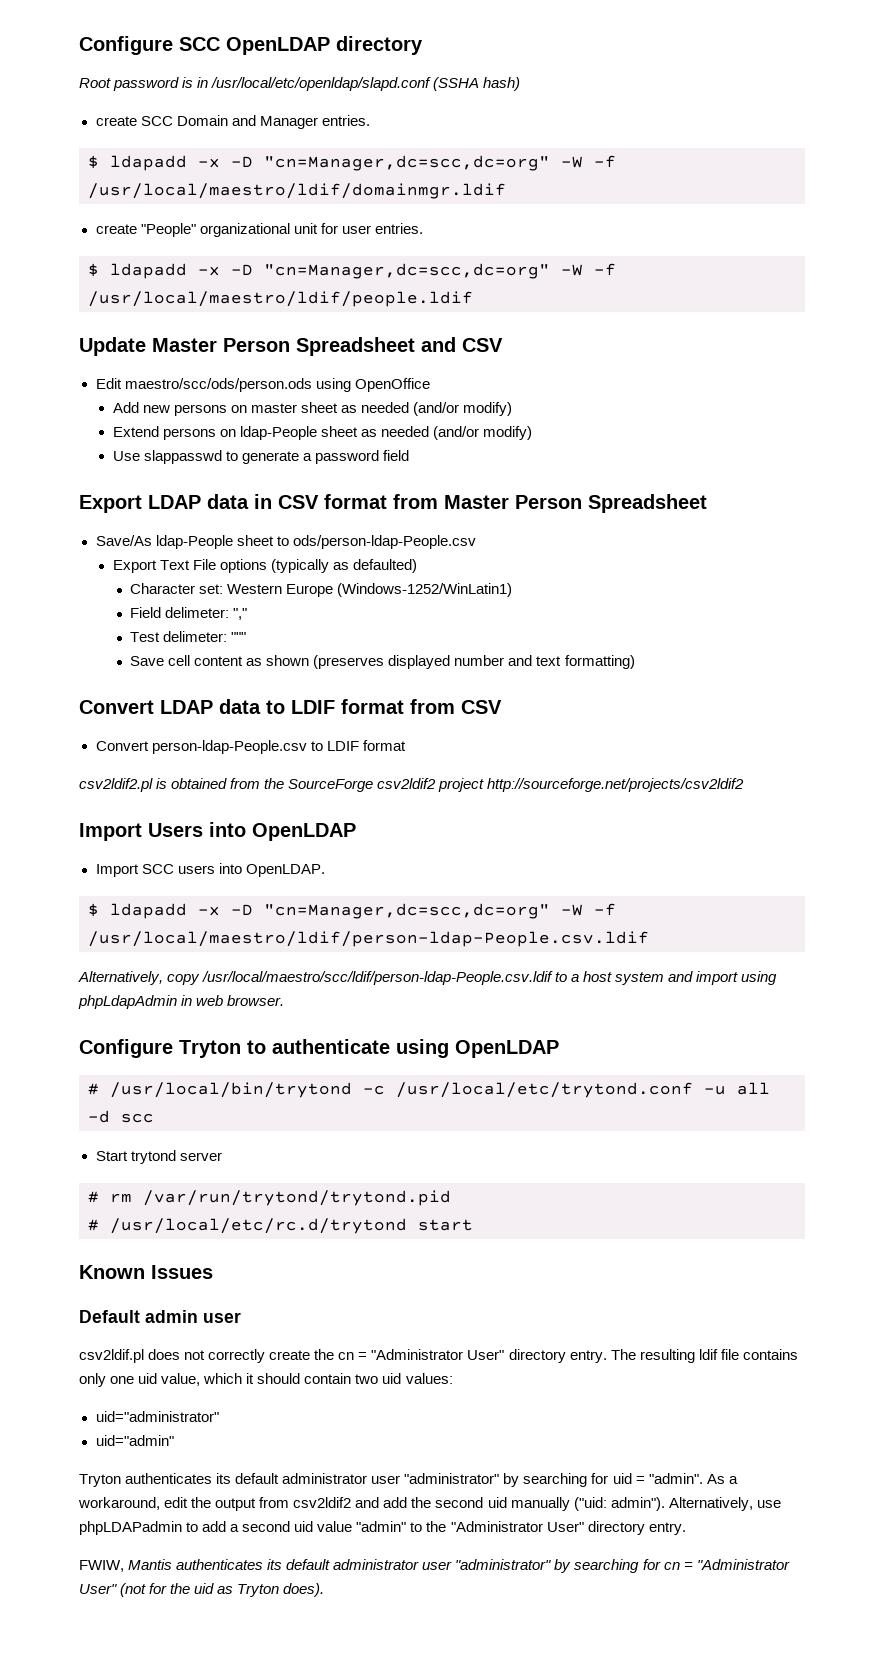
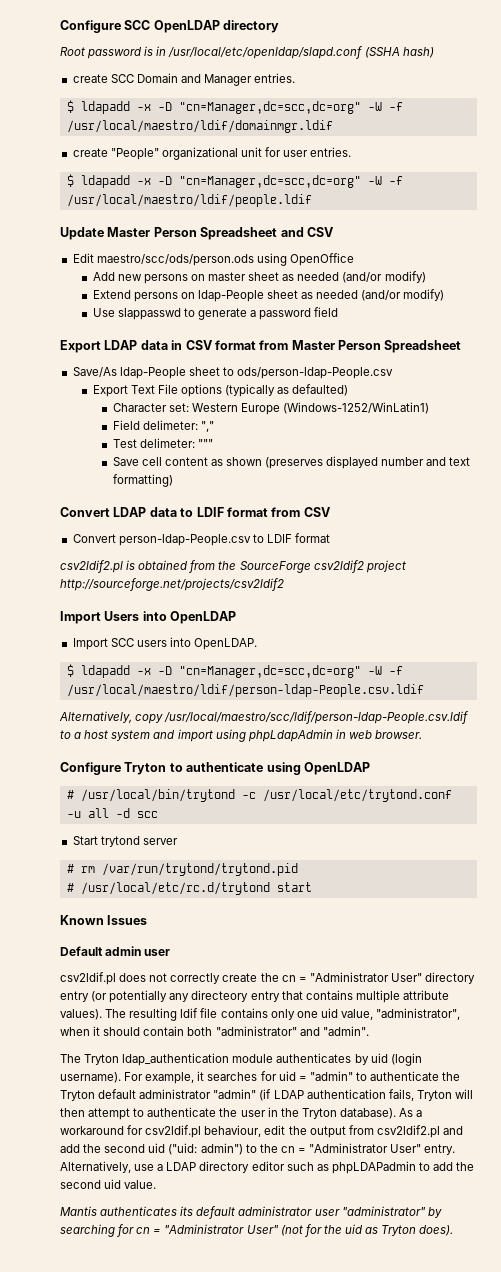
- csv2ldif.pl does not correctly create the cn = "Administrator User" directory entry.
+ csv2ldif.pl does not correctly create the cn = "Administrator User" directory entry (or potentially any directeory entry that contains multiple attribute values).
- The resulting ldif file contains only one uid value, which it should contain two uid values:
- uid="administrator"
- uid="admin"
- Tryton authenticates its default administrator user "administrator" by searching for uid = "admin". As a workaround, edit the output from csv2ldif2 and add the second uid manually ("uid: admin"). Alternatively, use phpLDAPadmin to add a second uid value "admin" to the "Administrator User" directory entry.
- FWIW, Mantis authenticates its default administrator user "administrator" by searching for cn = "Administrator User" (not for the uid as Tryton does).
+ The resulting ldif file contains only one uid value, "administrator", when it should contain both "administrator" and "admin".
+ The Tryton ldap_authentication module authenticates by uid (login username). For example, it searches for uid = "admin" to authenticate the Tryton default administrator "admin" (if LDAP authentication fails, Tryton will then attempt to authenticate the user in the Tryton database). As a workaround for csv2ldif.pl behaviour, edit the output from csv2ldif2.pl and add the second uid ("uid: admin") to the cn = "Administrator User" entry. Alternatively, use a LDAP directory editor such as phpLDAPadmin to add the second uid value.
+ Mantis authenticates its default administrator user "administrator" by searching for cn = "Administrator User" (not for the uid as Tryton does).

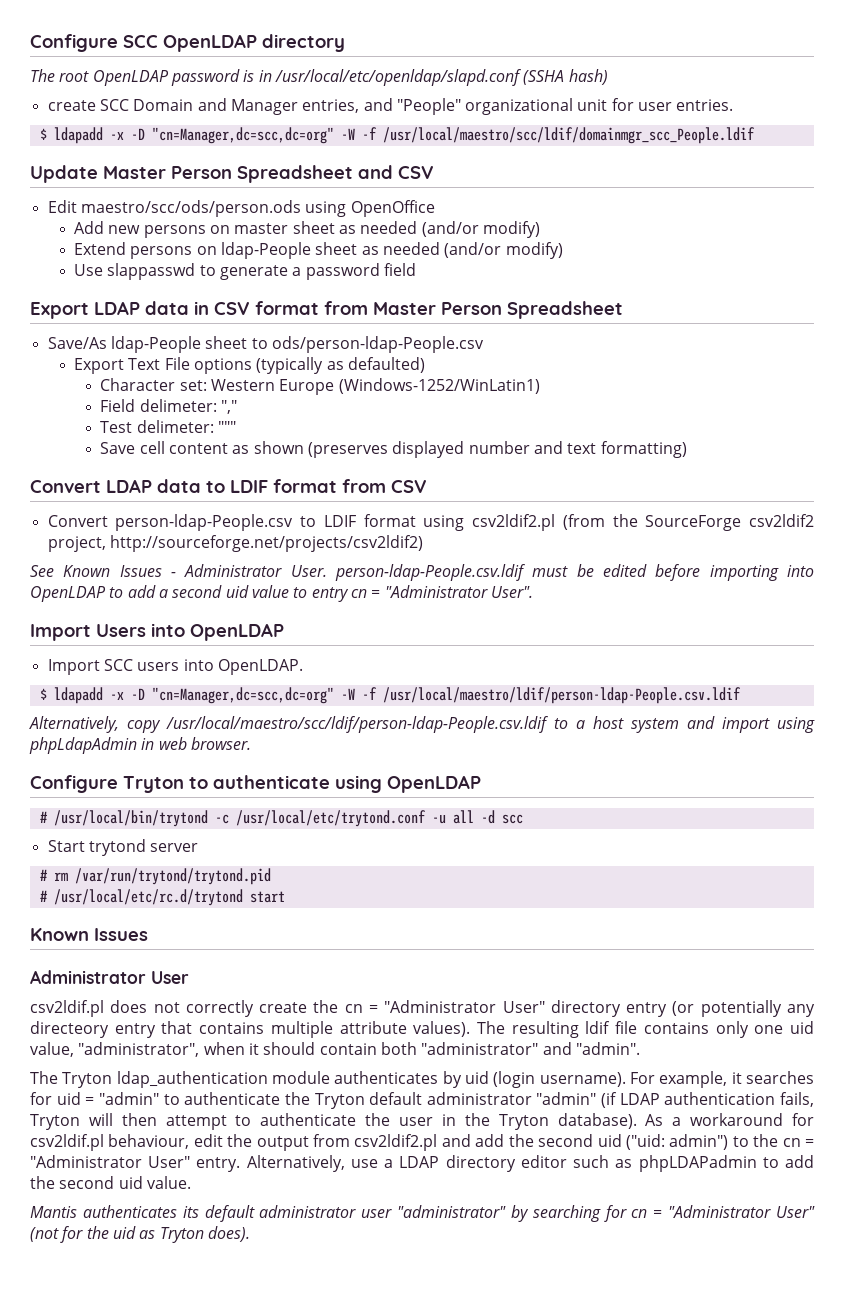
- Root password is in /usr/local/etc/openldap/slapd.conf (SSHA hash)
+ The root OpenLDAP password is in /usr/local/etc/openldap/slapd.conf (SSHA hash)
- create SCC Domain and Manager entries.
- $ ldapadd -x -D "cn=Manager,dc=scc,dc=org" -W -f /usr/local/maestro/ldif/domainmgr.ldif
- create "People" organizational unit for user entries.
+ create SCC Domain and Manager entries, and "People" organizational unit for user entries.
- $ ldapadd -x -D "cn=Manager,dc=scc,dc=org" -W -f /usr/local/maestro/ldif/people.ldif
+ $ ldapadd -x -D "cn=Manager,dc=scc,dc=org" -W -f /usr/local/maestro/scc/ldif/domainmgr_scc_People.ldif
- Convert person-ldap-People.csv to LDIF format
- csv2ldif2.pl is obtained from the SourceForge csv2ldif2 project http://sourceforge.net/projects/csv2ldif2
+ Convert person-ldap-People.csv to LDIF format using csv2ldif2.pl (from the SourceForge csv2ldif2 project, http://sourceforge.net/projects/csv2ldif2)
+ See Known Issues - Administrator User. person-ldap-People.csv.ldif must be edited before importing into OpenLDAP to add a second uid value to entry cn = "Administrator User".
- Default admin user
+ Administrator User

